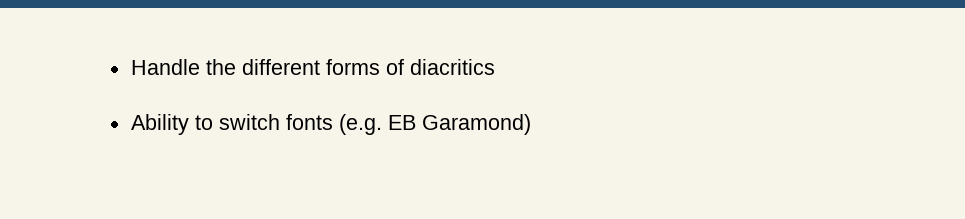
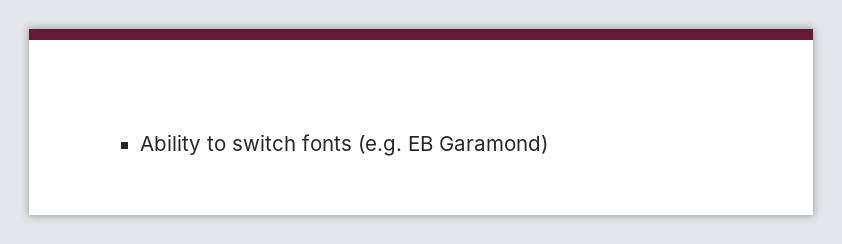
- Handle the different forms of diacritics

